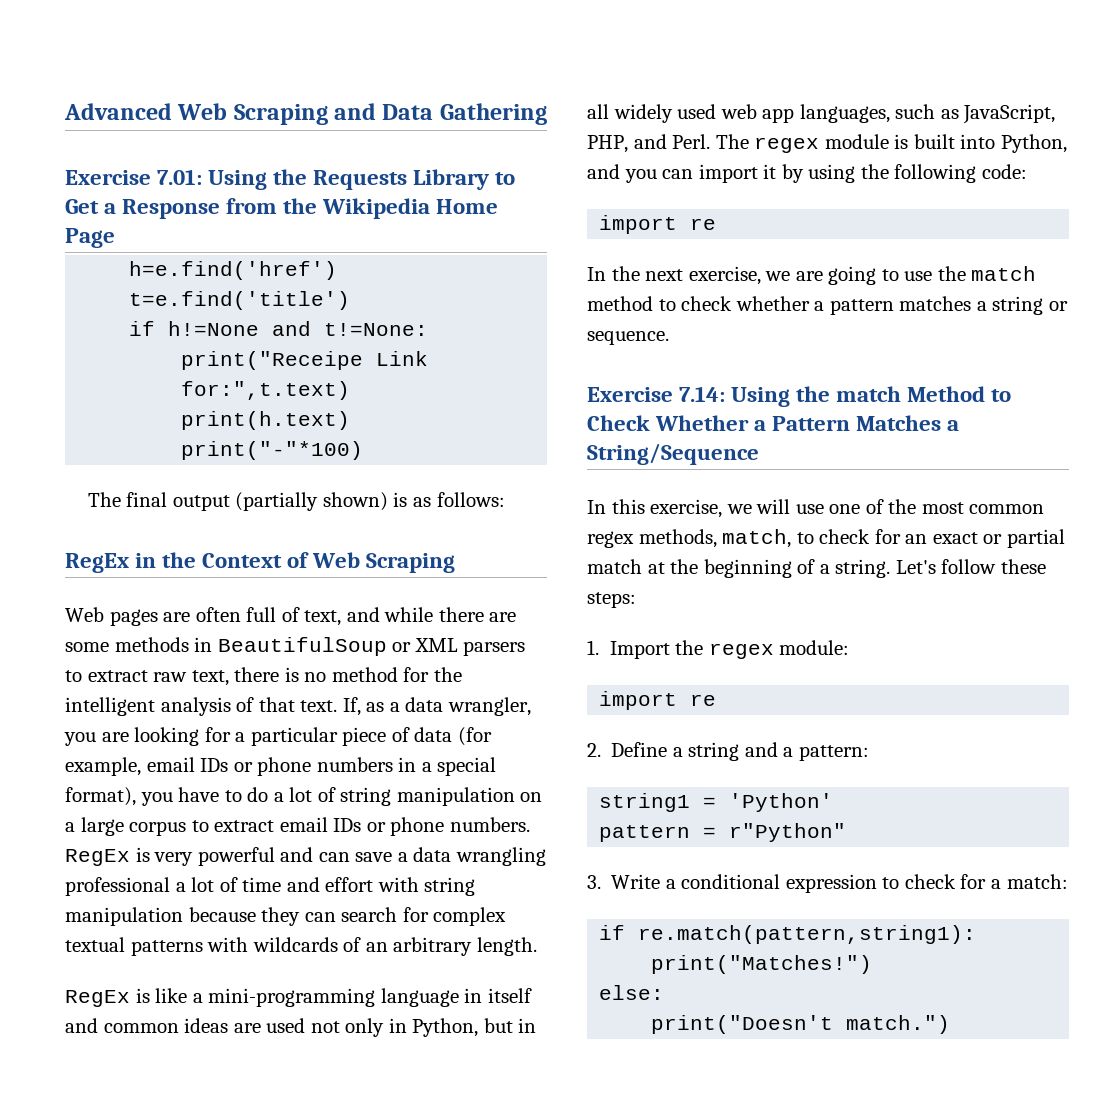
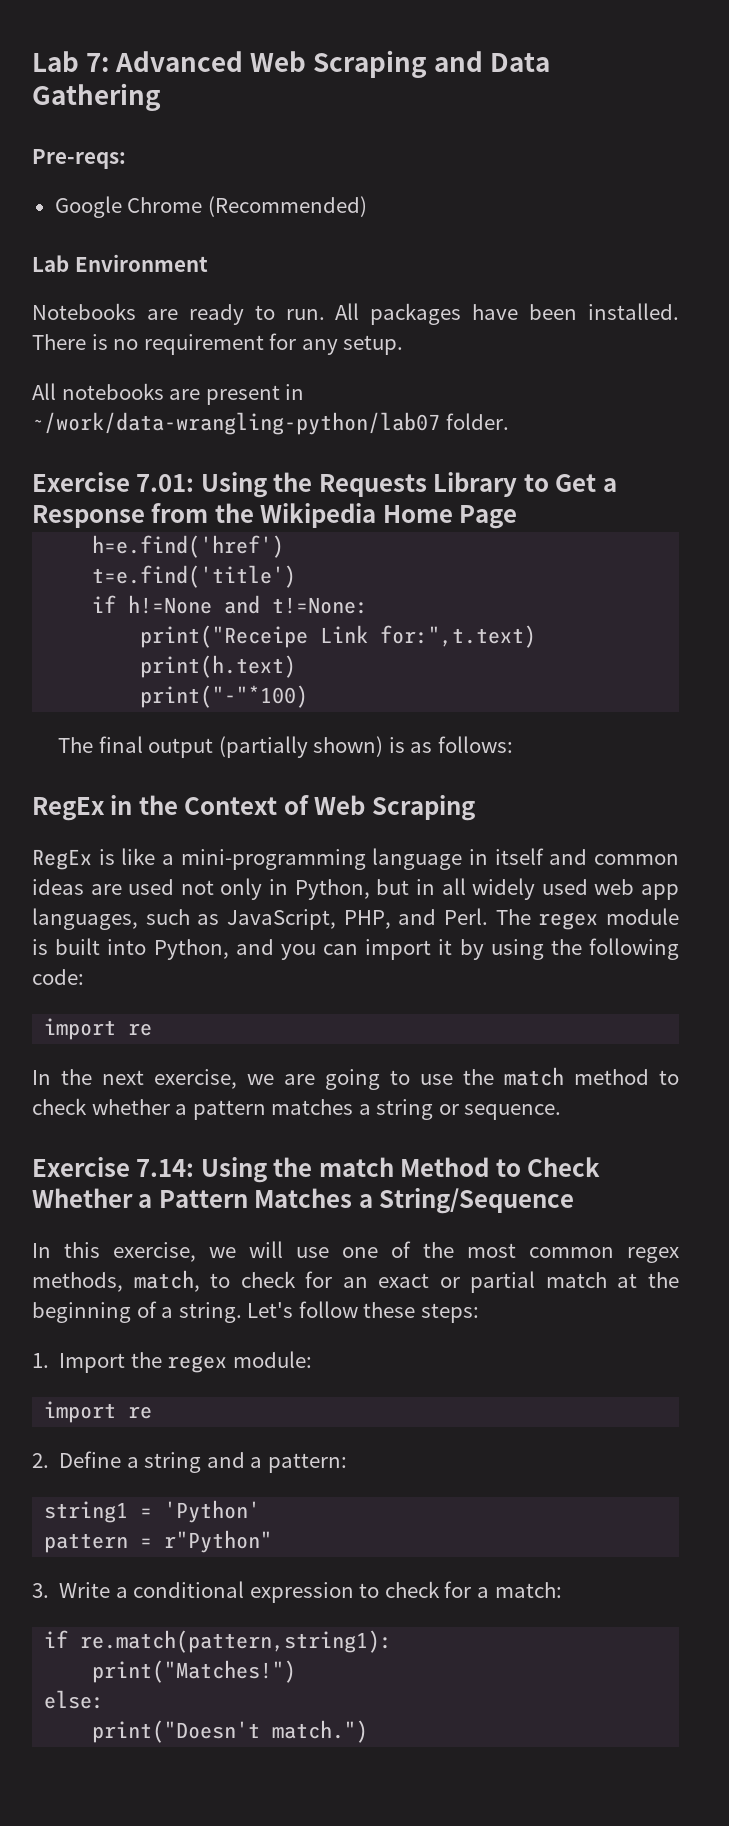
- Advanced Web Scraping and Data Gathering
+ Lab 7: Advanced Web Scraping and Data Gathering
+ Pre-reqs:
+ Google Chrome (Recommended)
+ Lab Environment
+ Notebooks are ready to run. All packages have been installed. There is no requirement for any setup.
+ All notebooks are present in ~/work/data-wrangling-python/lab07 folder.
- Web pages are often full of text, and while there are some methods in BeautifulSoup or XML parsers to extract raw text, there is no method for the intelligent analysis of that text. If, as a data wrangler, you are looking for a particular piece of data (for example, email IDs or phone numbers in a special format), you have to do a lot of string manipulation on a large corpus to extract email IDs or phone numbers. RegEx is very powerful and can save a data wrangling professional a lot of time and effort with string manipulation because they can search for complex textual patterns with wildcards of an arbitrary length.

